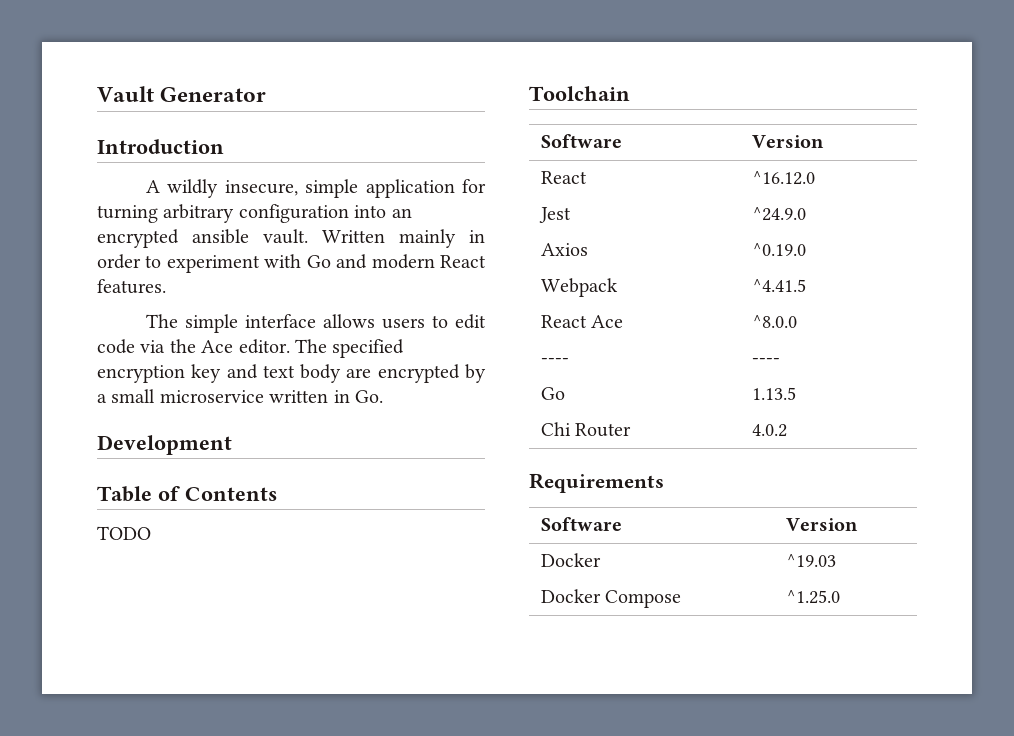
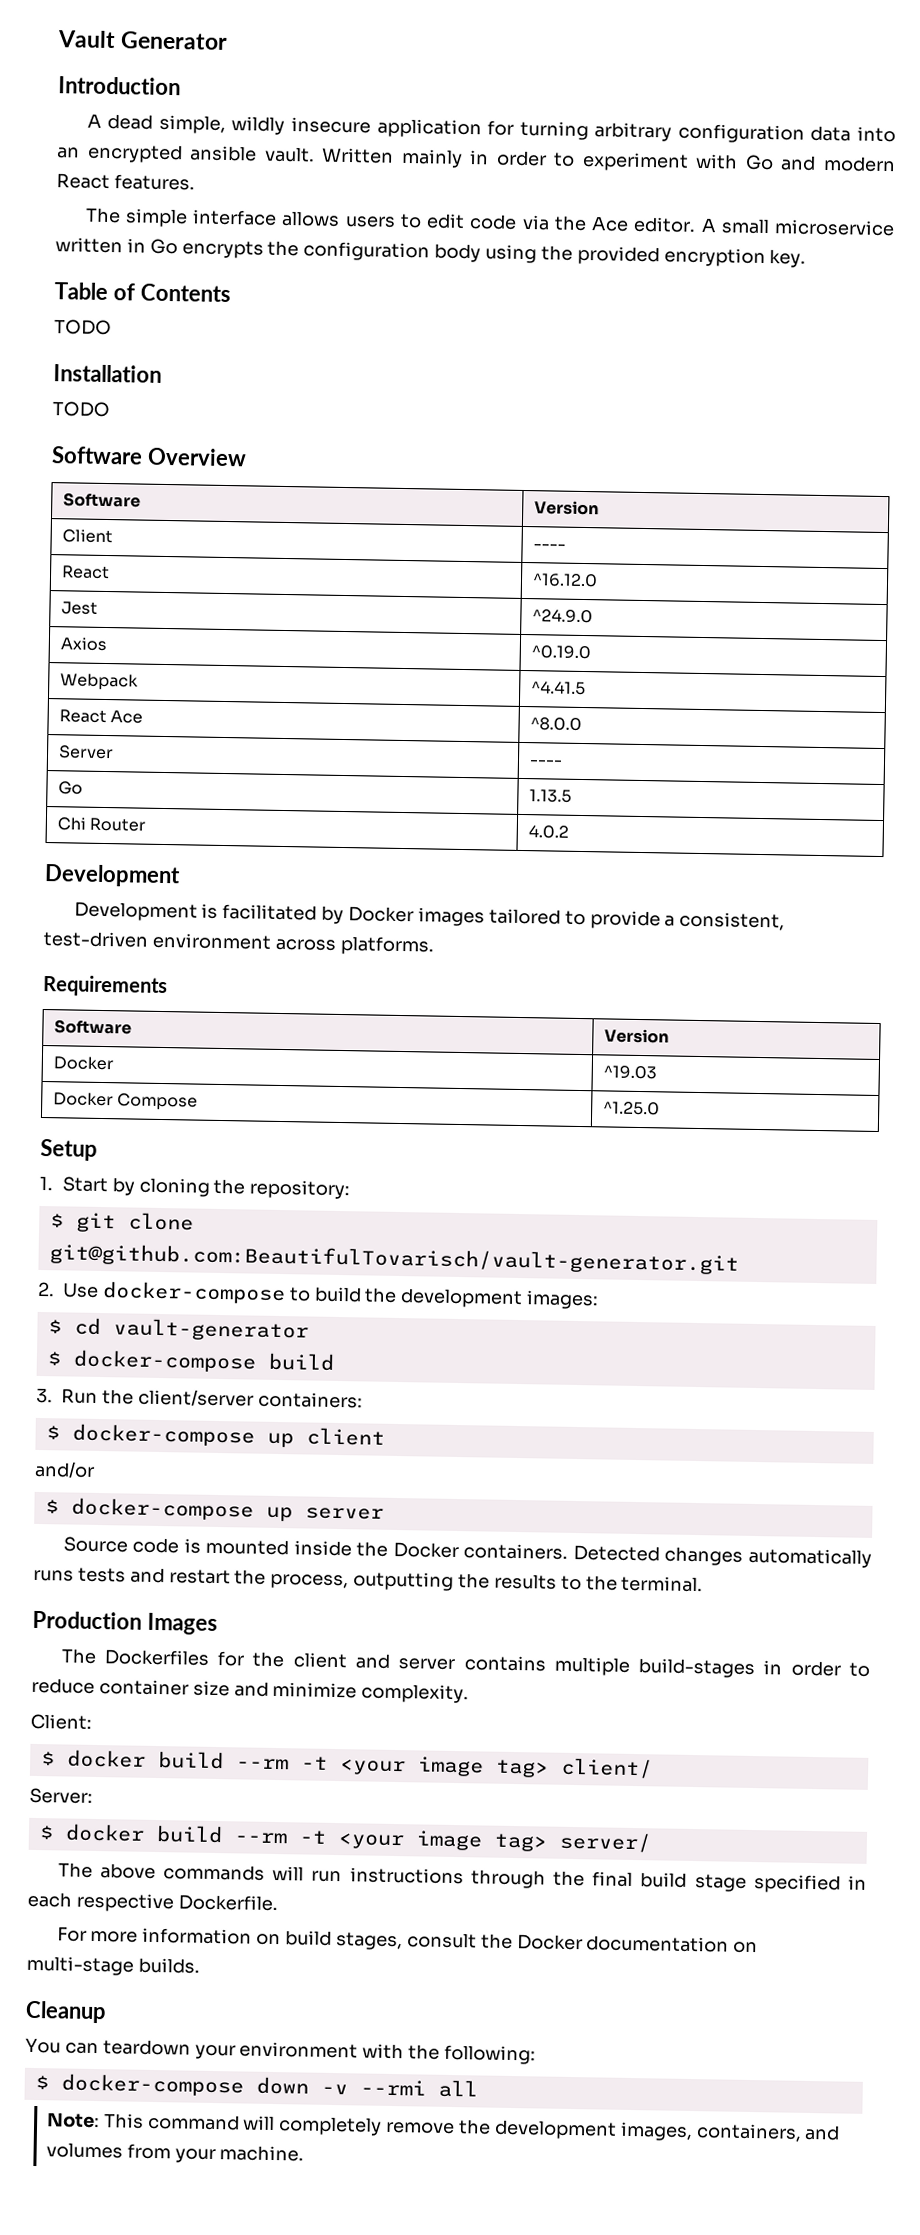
- A wildly insecure, simple application for turning arbitrary configuration into an encrypted ansible vault.
+ A dead simple, wildly insecure application for turning arbitrary configuration data into an encrypted ansible vault.
- The specified encryption key and text body are encrypted by a small microservice written in Go.
- Development
+ A small microservice written in Go encrypts the configuration body using the provided encryption key.
- Toolchain
+ Installation
+ TODO
+ Software Overview
  Software | Version
+ Client | ----
- ---- | ----
+ Server | ----
  Chi Router | 4.0.2
+ Development
+ Development is facilitated by Docker images tailored to provide a consistent, test-driven environment across platforms.
+ Setup
+ 1. Start by cloning the repository:
+ $ git clone git@github.com:BeautifulTovarisch/vault-generator.git
+ 2. Use docker-compose to build the development images:
+ $ cd vault-generator
+ $ docker-compose build
+ 3. Run the client/server containers:
+ $ docker-compose up client
+ and/or
+ $ docker-compose up server
+ Source code is mounted inside the Docker containers. Detected changes automatically runs tests and restart the process, outputting the results to the terminal.
+ Production Images
+ The Dockerfiles for the client and server contains multiple build-stages in order to reduce container size and minimize complexity.
+ Client:
+ $ docker build --rm -t <your image tag> client/
+ Server:
+ $ docker build --rm -t <your image tag> server/
+ The above commands will run instructions through the final build stage specified in each respective Dockerfile.
+ For more information on build stages, consult the Docker documentation on multi-stage builds.
+ Cleanup
+ You can teardown your environment with the following:
+ $ docker-compose down -v --rmi all
+ Note: This command will completely remove the development images, containers, and volumes from your machine.

